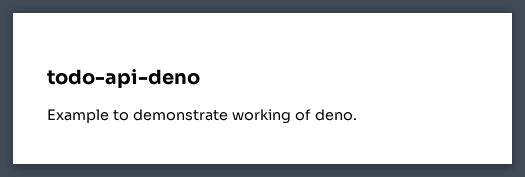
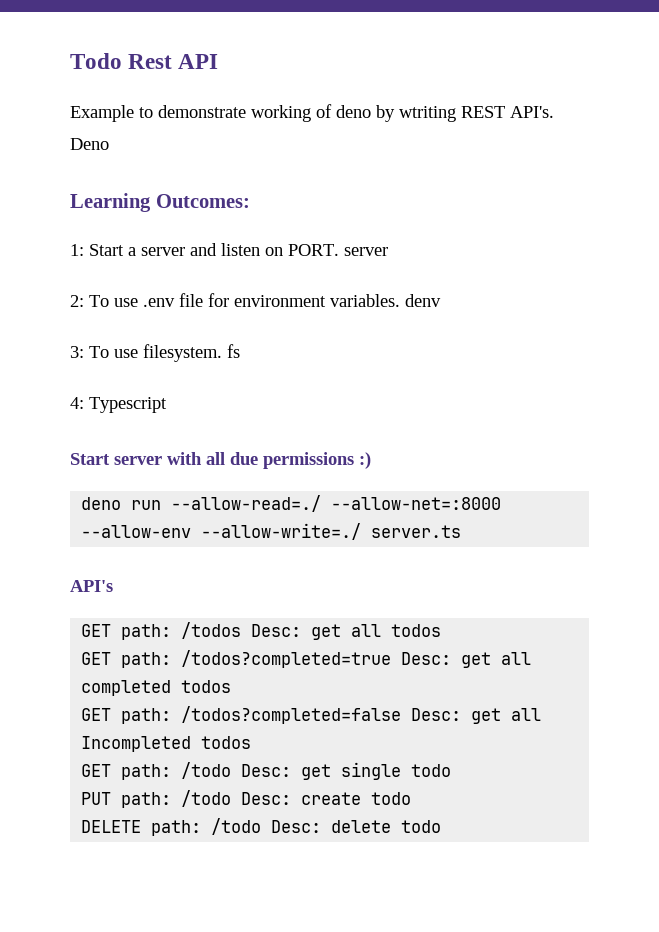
- todo-api-deno
+ Todo Rest API
- Example to demonstrate working of deno.
+ Example to demonstrate working of deno by wtriting REST API's. Deno
+ Learning Outcomes:
+ 1: Start a server and listen on PORT. server
+ 2: To use .env file for environment variables. denv
+ 3: To use filesystem. fs
+ 4: Typescript
+ Start server with all due permissions :)
+ deno run --allow-read=./ --allow-net=:8000 --allow-env --allow-write=./ server.ts
+ API's
+ GET path: /todos Desc: get all todos
+ GET path: /todos?completed=true Desc: get all completed todos
+ GET path: /todos?completed=false Desc: get all Incompleted todos
+ GET path: /todo Desc: get single todo
+ PUT path: /todo Desc: create todo
+ DELETE path: /todo Desc: delete todo

